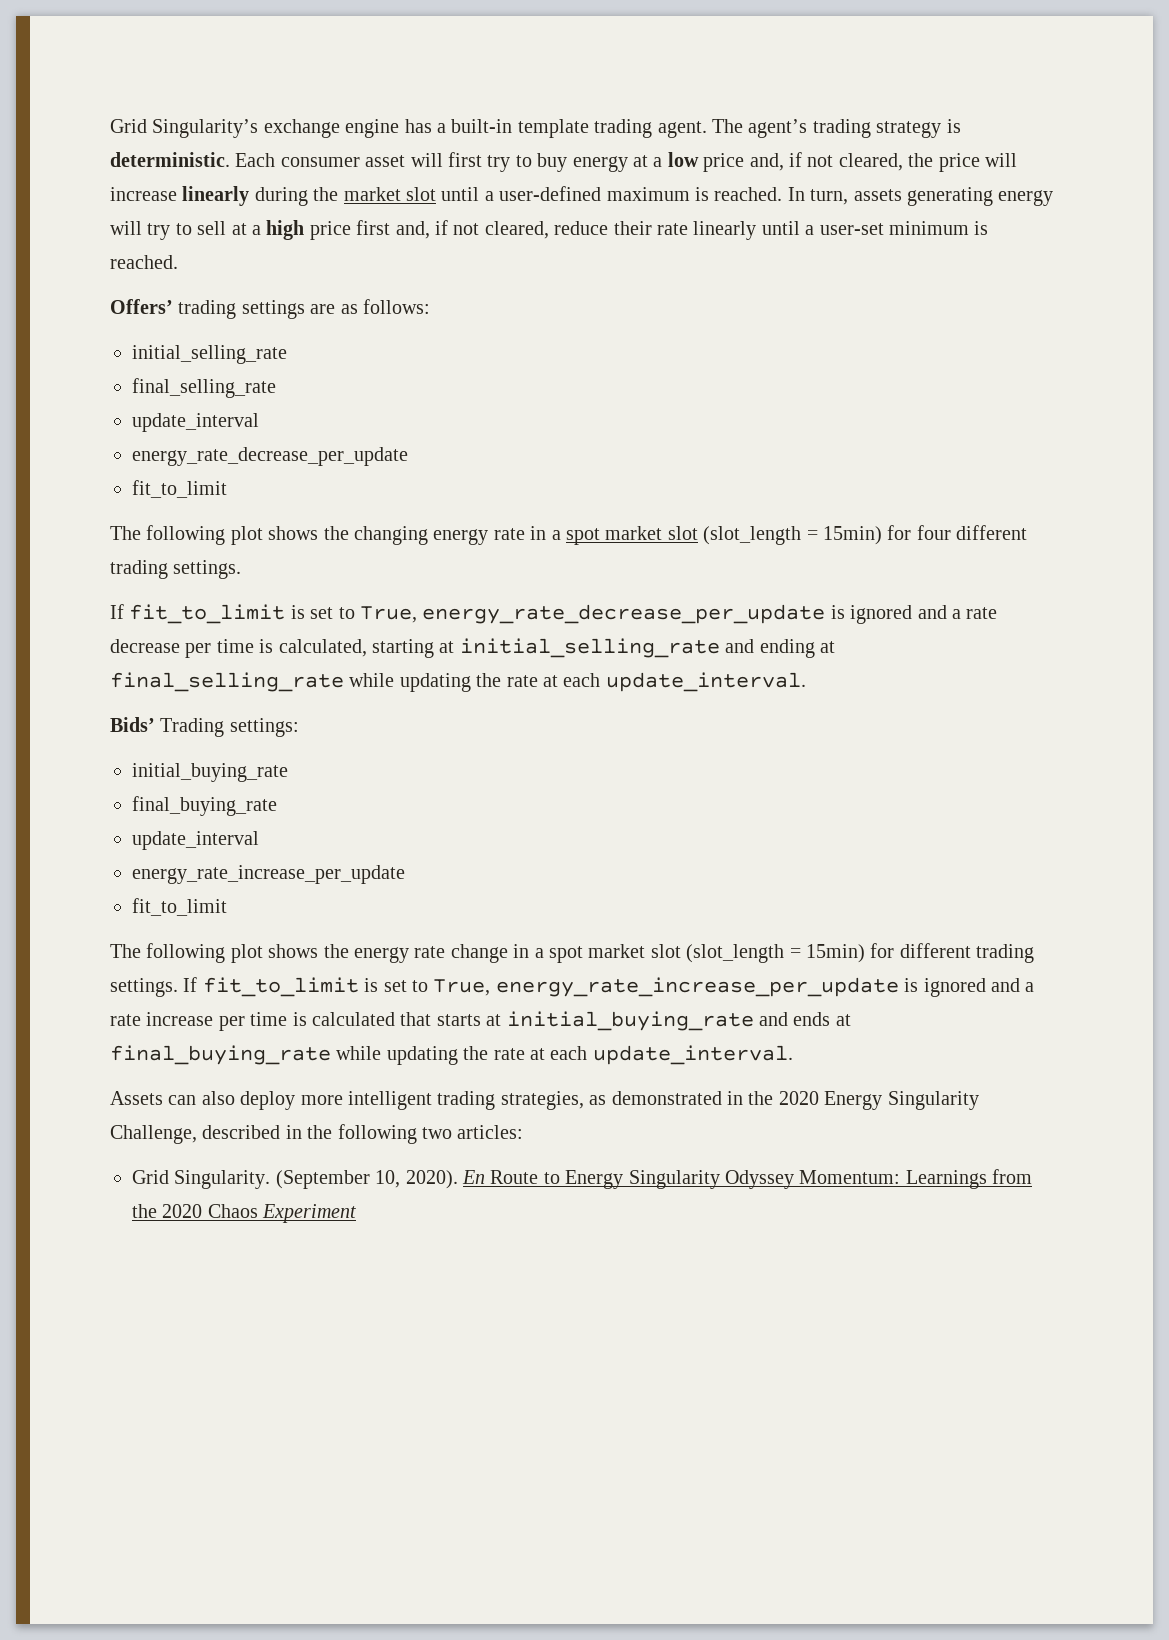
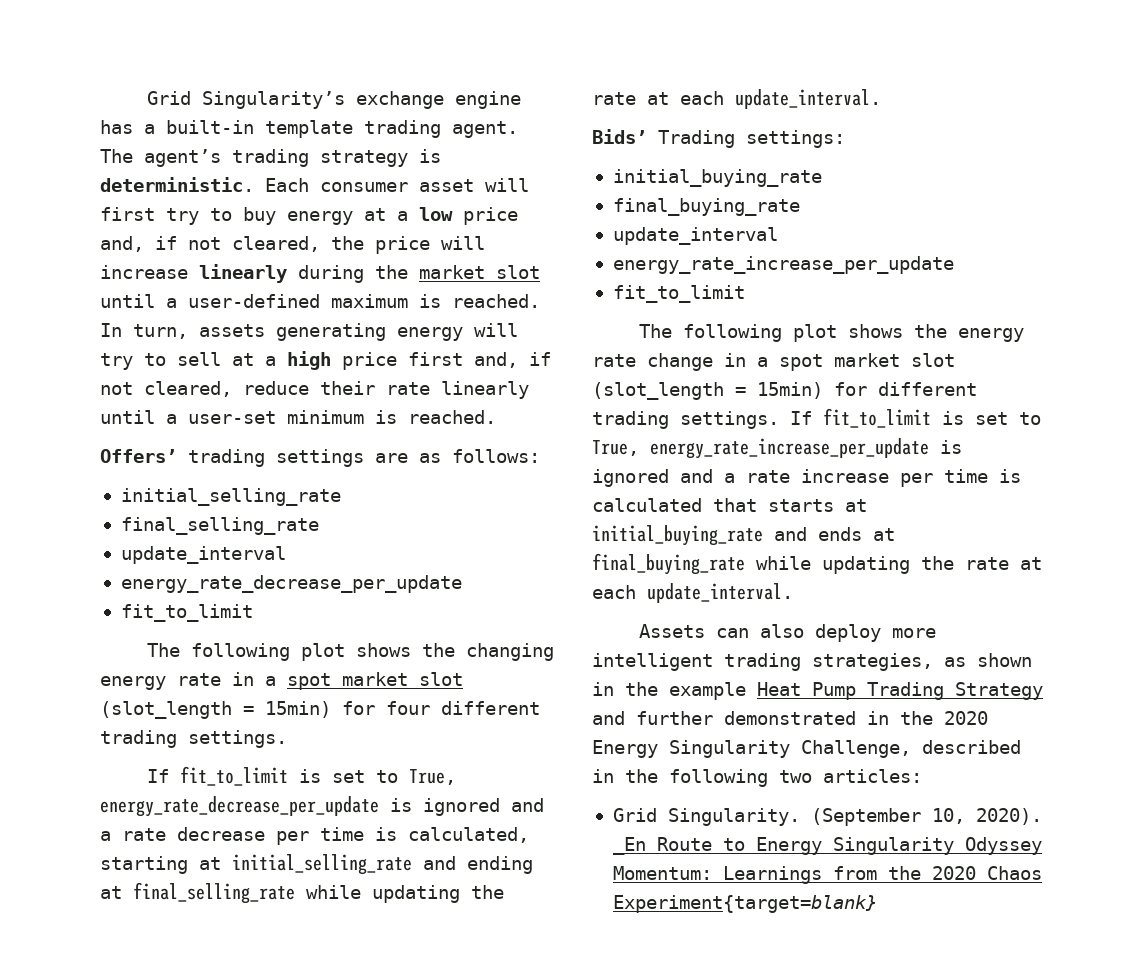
- Assets can also deploy more intelligent trading strategies, as demonstrated in the 2020 Energy Singularity Challenge, described in the following two articles:
+ Assets can also deploy more intelligent trading strategies, as shown in the example Heat Pump Trading Strategy and further demonstrated in the 2020 Energy Singularity Challenge, described in the following two articles:
- En Route to Energy Singularity Odyssey Momentum: Learnings from the 2020 Chaos Experiment
+ _En Route to Energy Singularity Odyssey Momentum: Learnings from the 2020 Chaos Experiment{target=blank}

